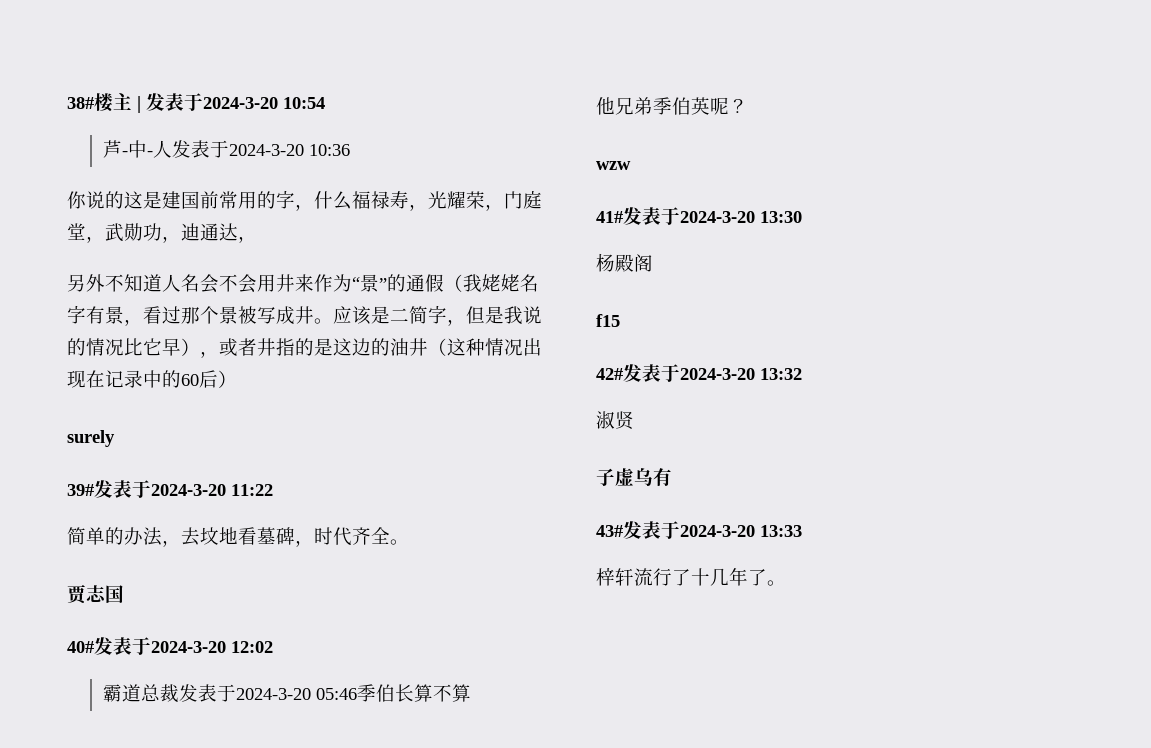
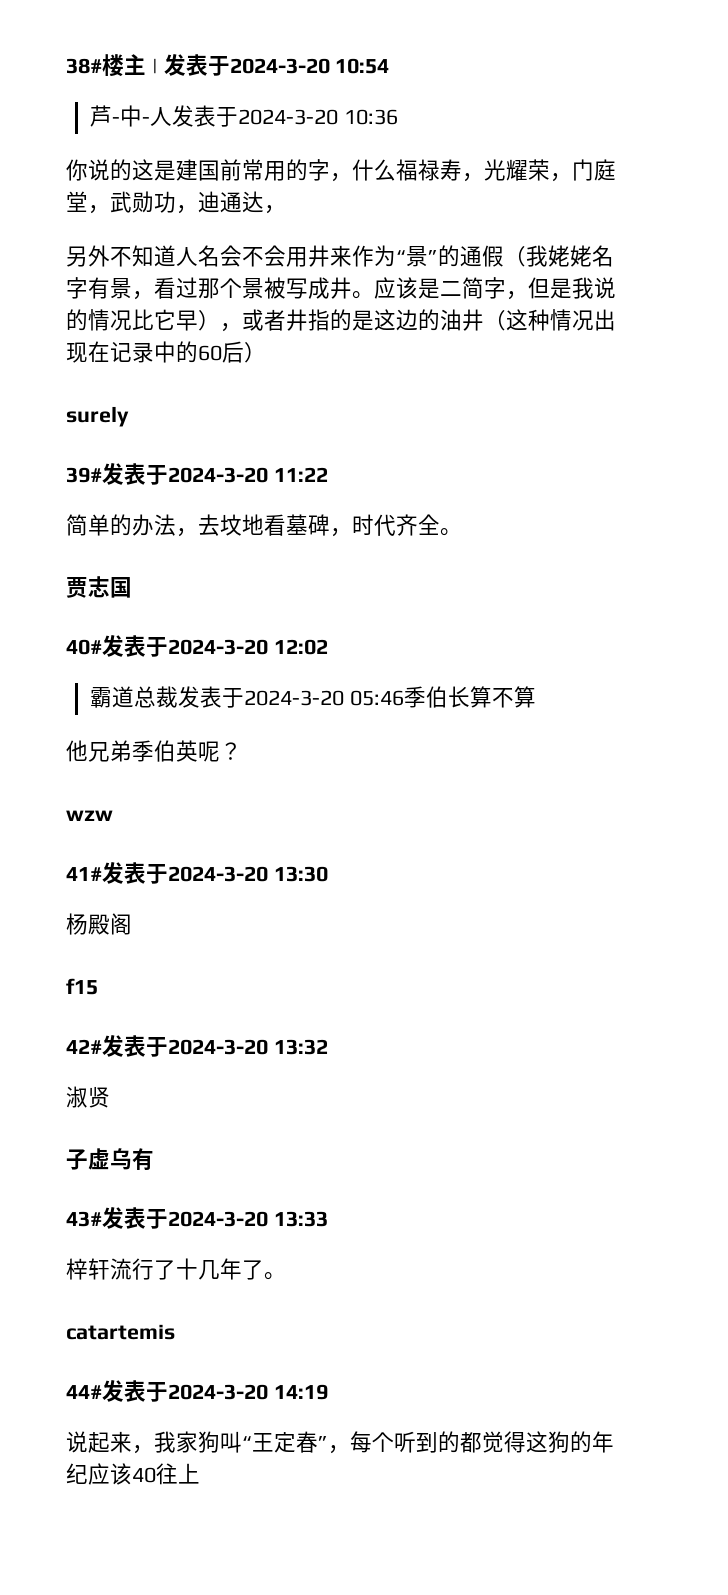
+ catartemis
+ 44#发表于2024-3-20 14:19
+ 说起来，我家狗叫“王定春”，每个听到的都觉得这狗的年纪应该40往上

